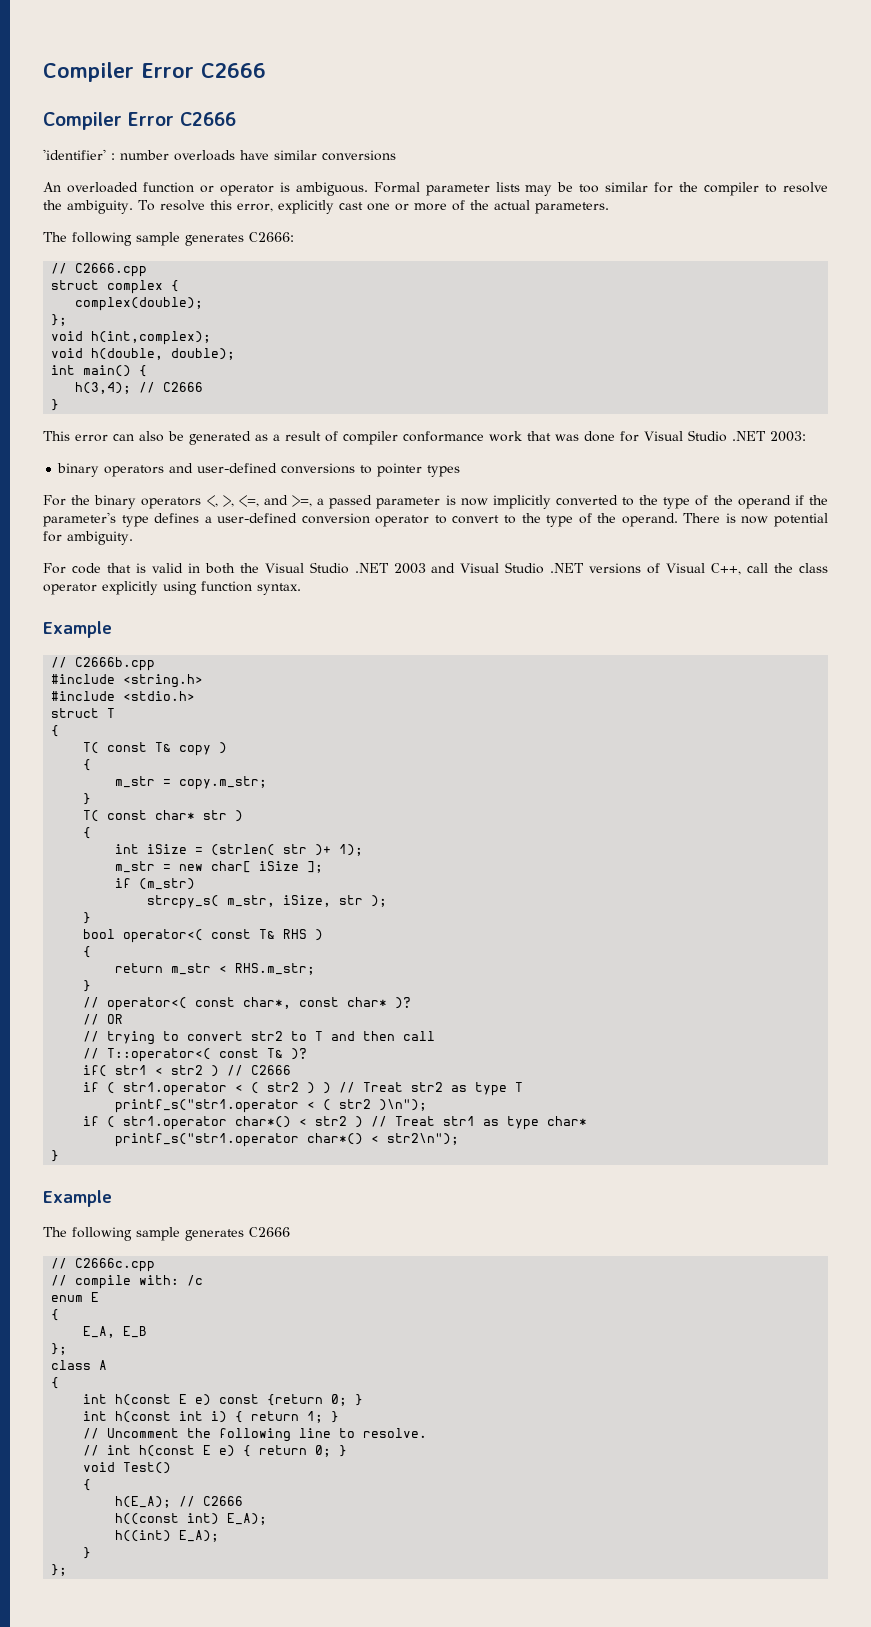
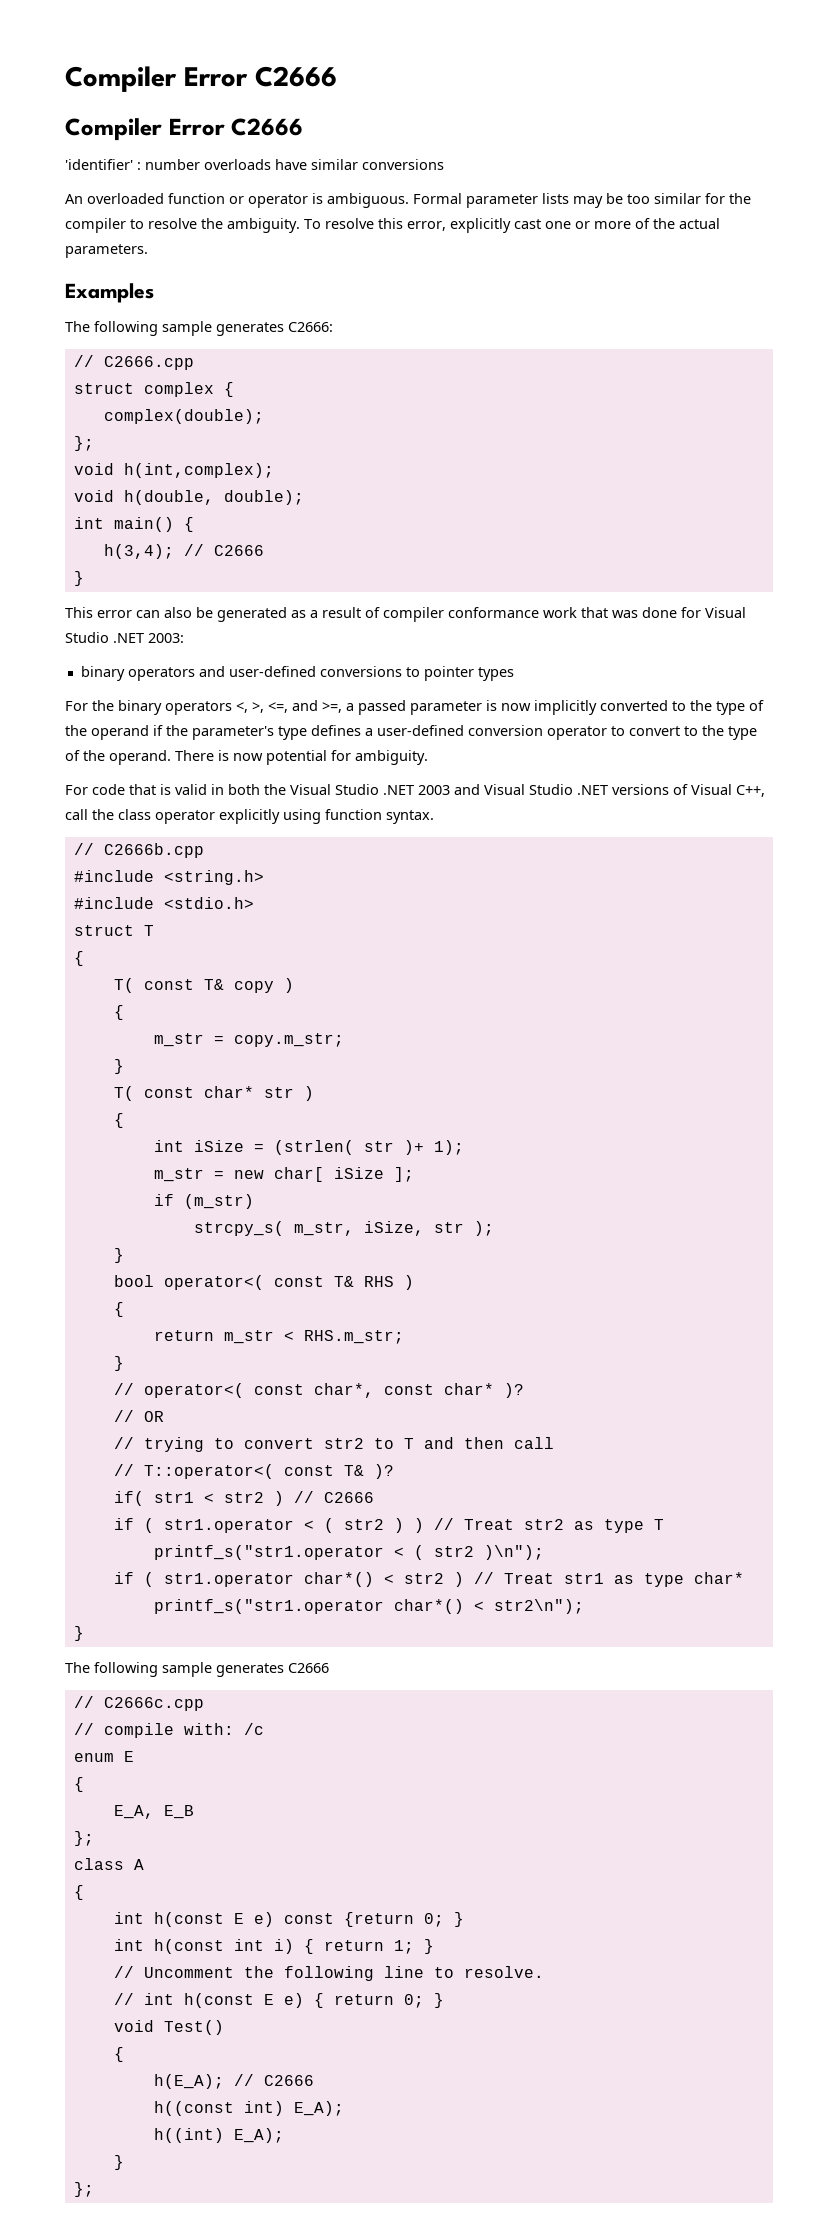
+ Examples
  For code that is valid in both the Visual Studio .NET 2003 and Visual Studio .NET versions of Visual C++, call the class operator explicitly using function syntax.
- Example
  printf_s("str1.operator char*() < str2\n");
  }
- Example

